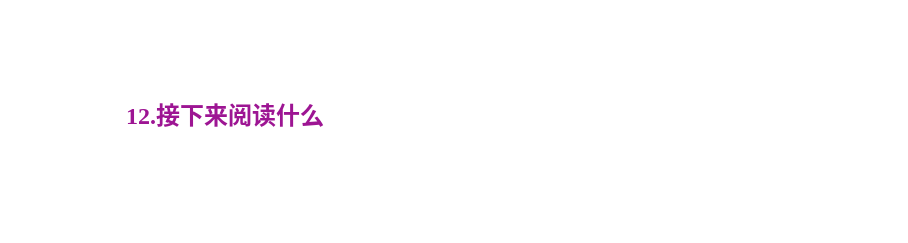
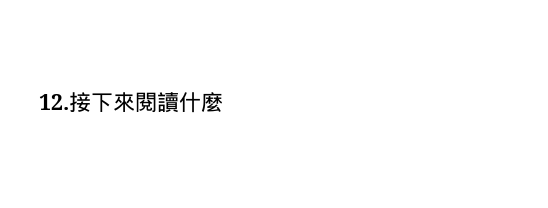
- 12.接下来阅读什么
+ 12.接下來閱讀什麼

